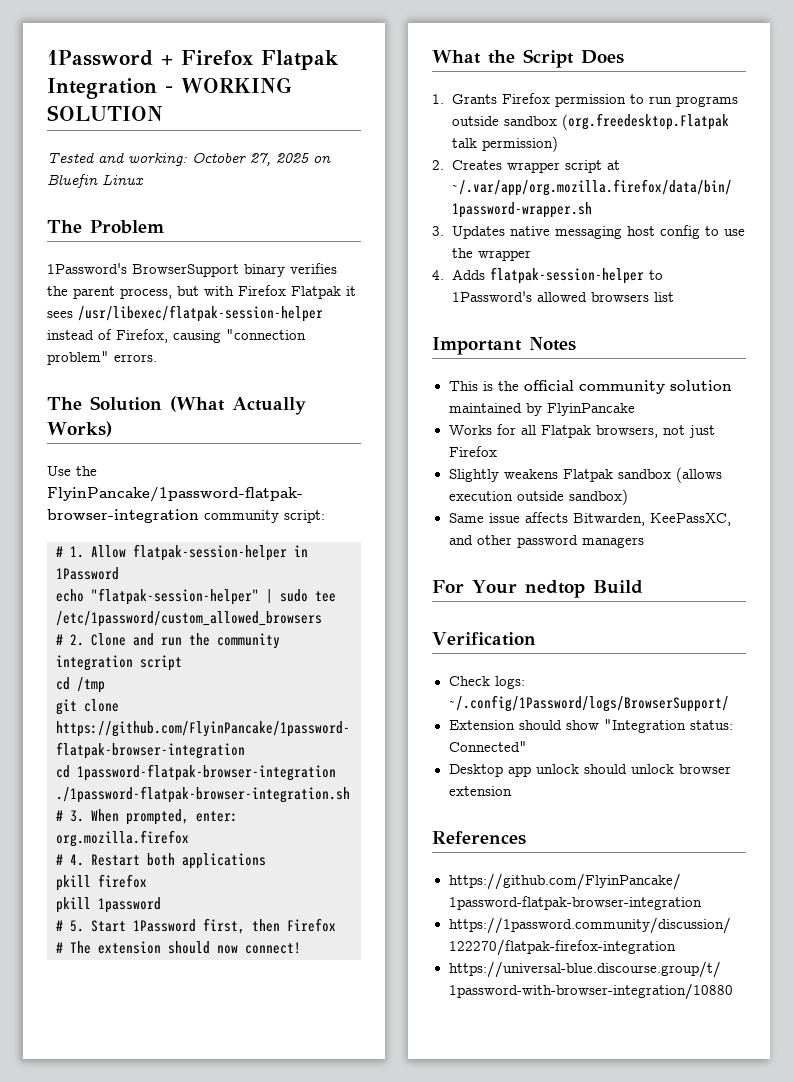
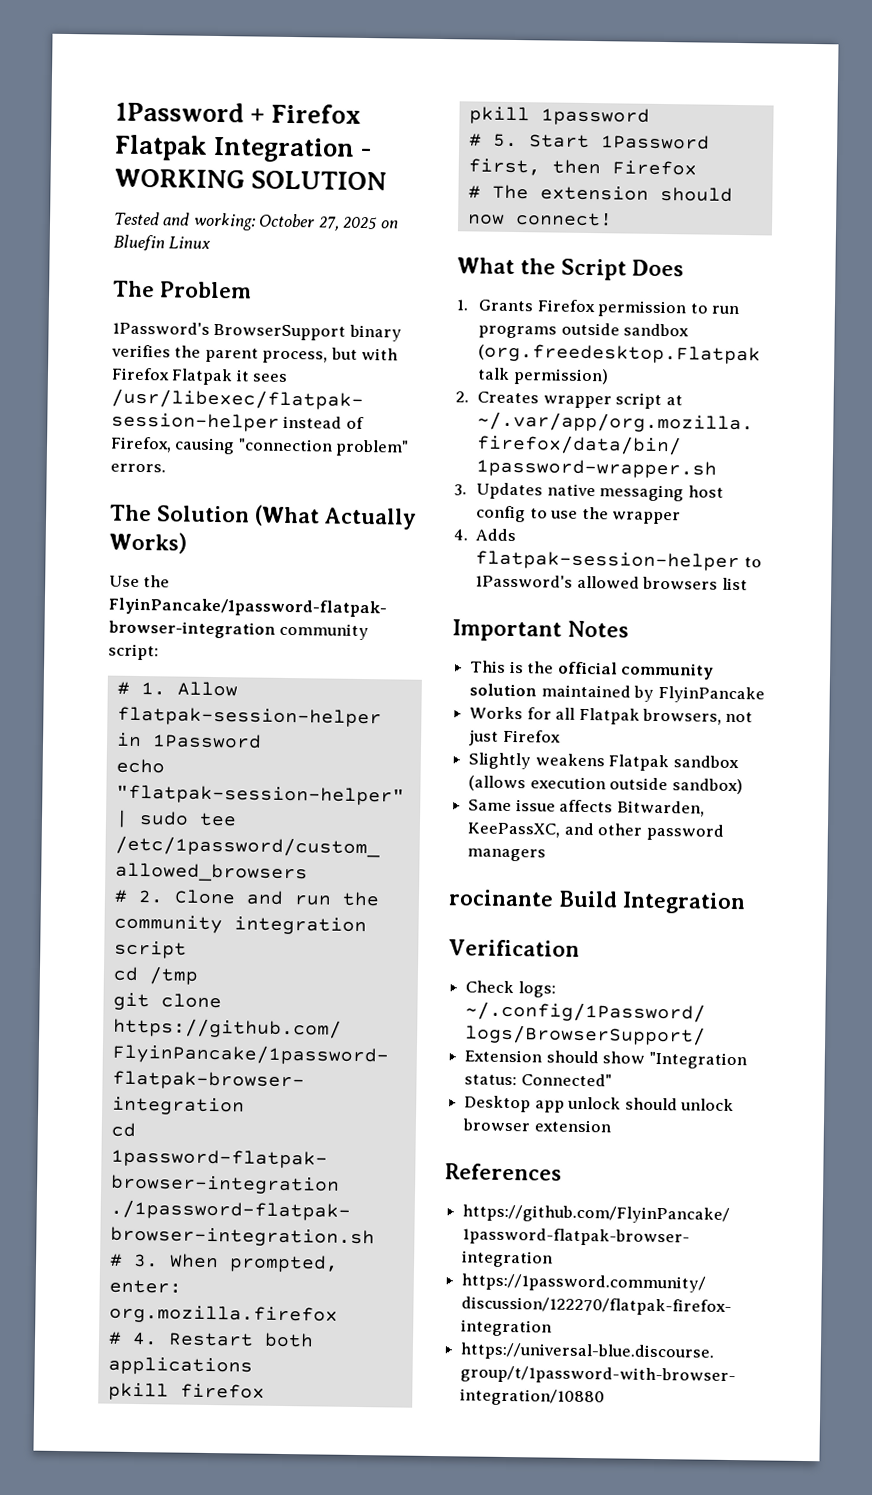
- For Your nedtop Build
+ rocinante Build Integration

